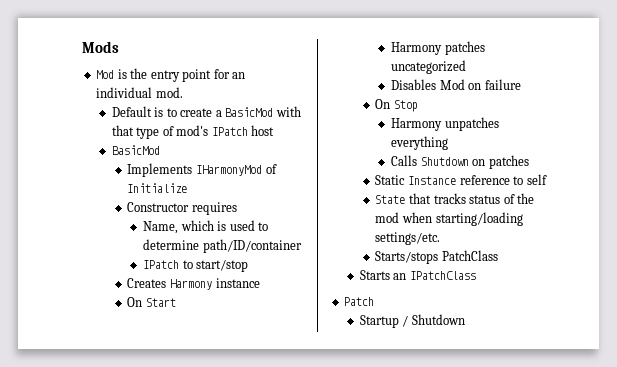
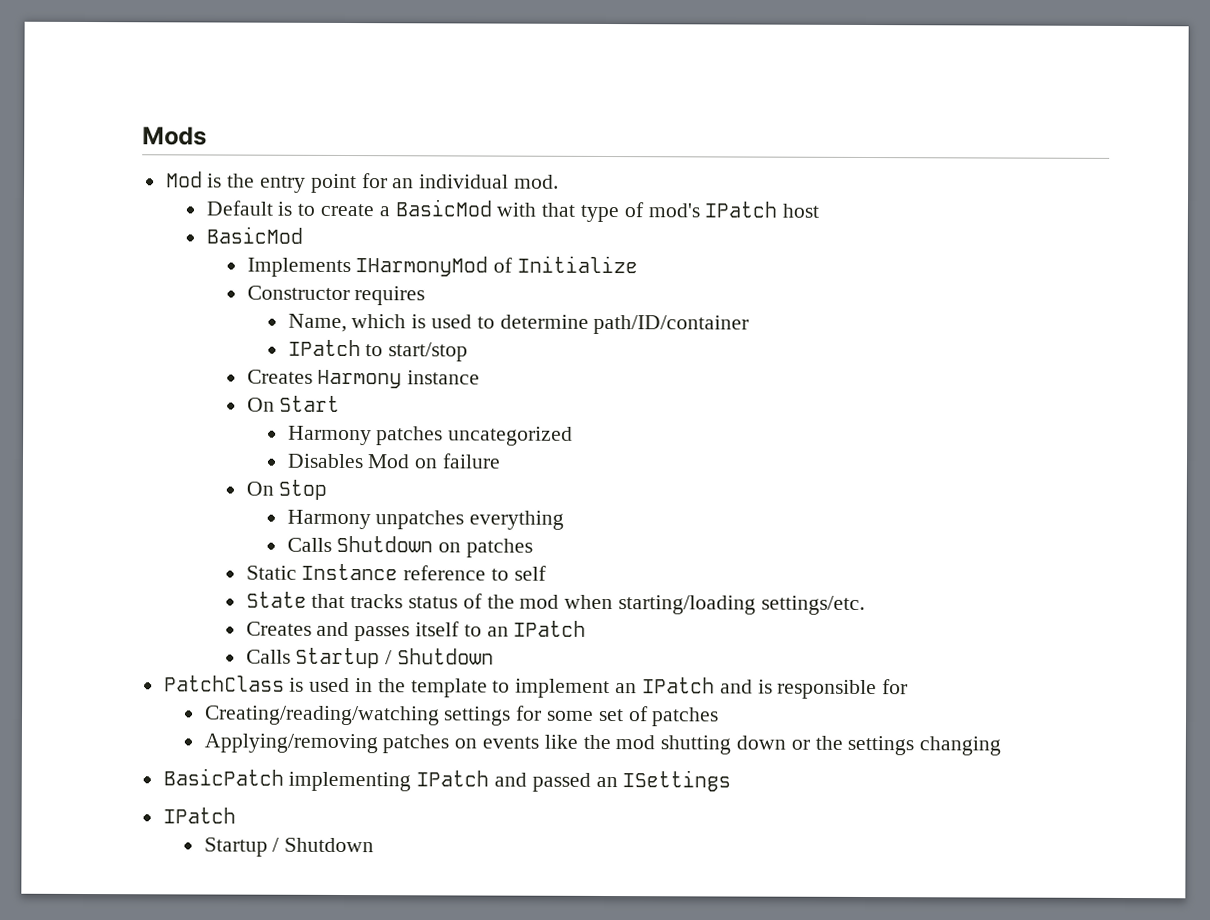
- Starts/stops PatchClass
- Starts an IPatchClass
- Patch
+ Creates and passes itself to an IPatch
+ Calls Startup / Shutdown
+ PatchClass is used in the template to implement an IPatch and is responsible for
+ Creating/reading/watching settings for some set of patches
+ Applying/removing patches on events like the mod shutting down or the settings changing
+ BasicPatch implementing IPatch and passed an ISettings
+ IPatch

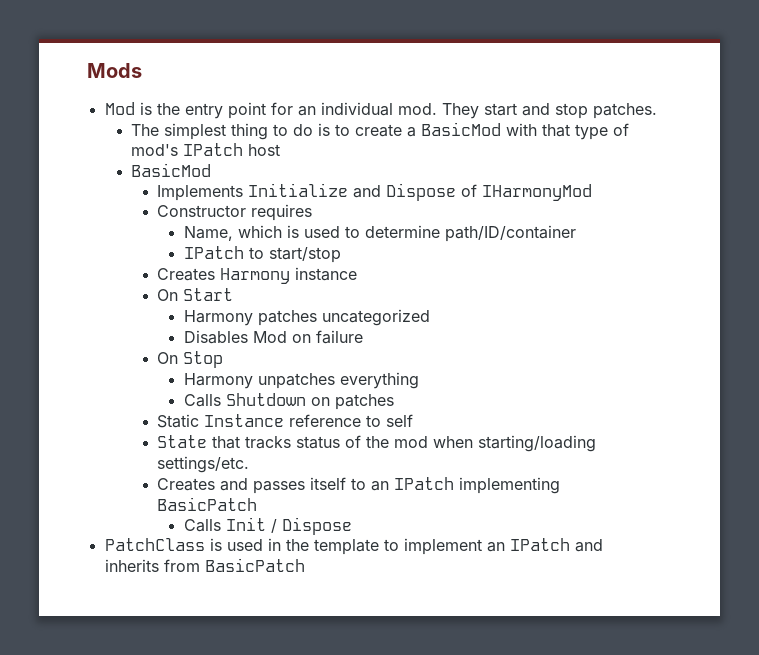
- Mod is the entry point for an individual mod.
- Default is to create a BasicMod with that type of mod's IPatch host
+ Mod is the entry point for an individual mod. They start and stop patches.
+ The simplest thing to do is to create a BasicMod with that type of mod's IPatch host
- Implements IHarmonyMod of Initialize
+ Implements Initialize and Dispose of IHarmonyMod
- Creates and passes itself to an IPatch
- Calls Startup / Shutdown
+ Creates and passes itself to an IPatch implementing BasicPatch
+ Calls Init / Dispose
- PatchClass is used in the template to implement an IPatch and is responsible for
- Creating/reading/watching settings for some set of patches
- Applying/removing patches on events like the mod shutting down or the settings changing
- BasicPatch implementing IPatch and passed an ISettings
- IPatch
- Startup / Shutdown
+ PatchClass is used in the template to implement an IPatch and inherits from BasicPatch

